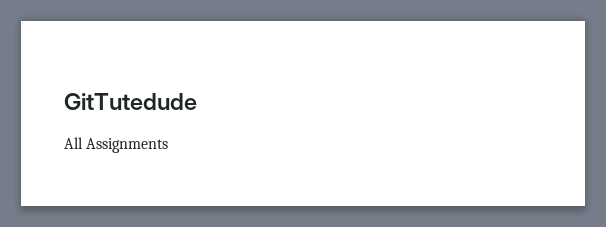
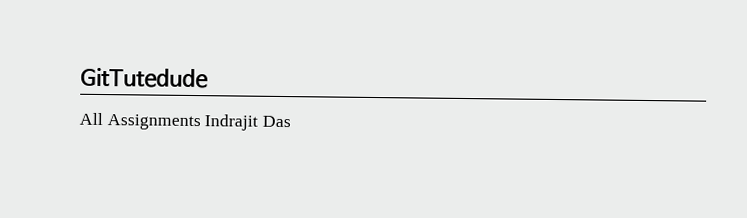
- All Assignments
+ All Assignments Indrajit Das

